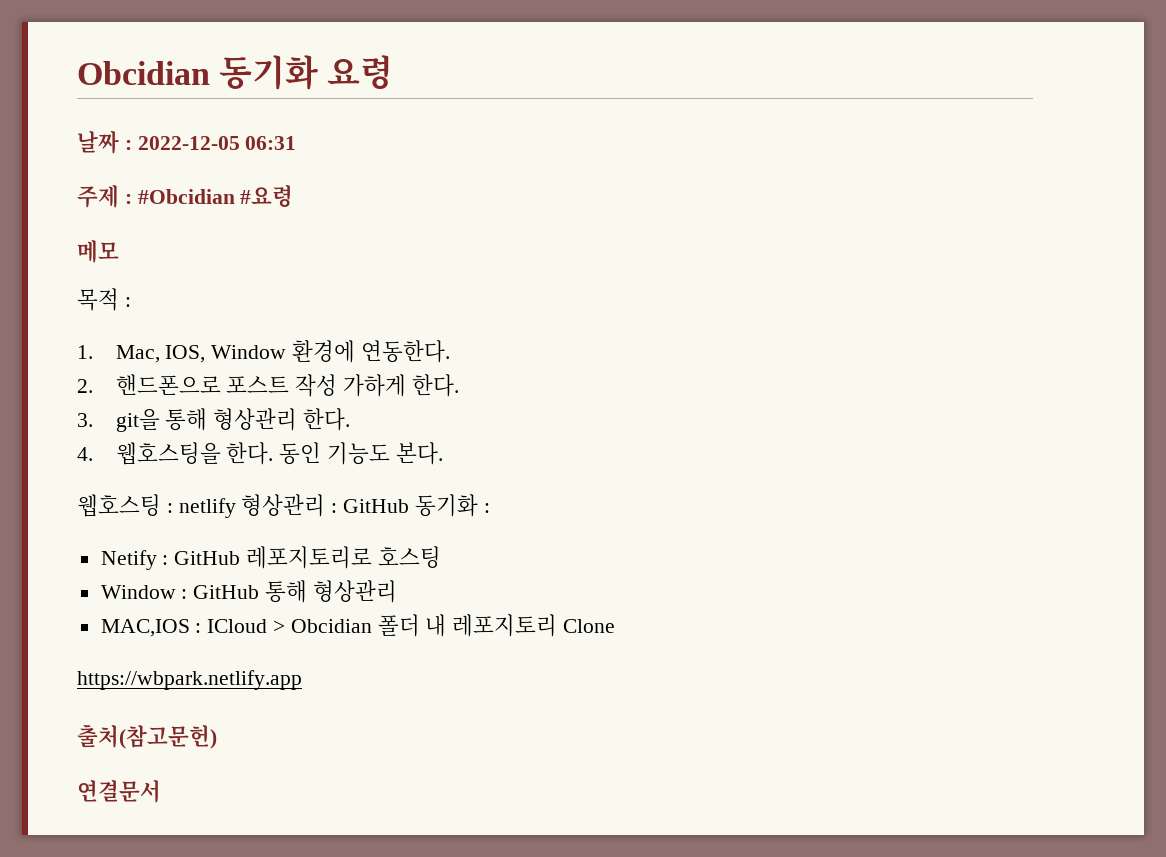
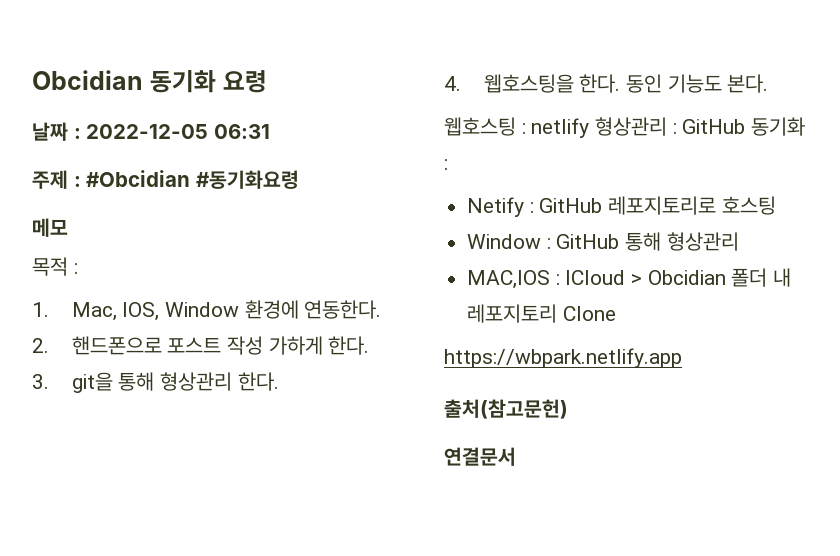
- 주제 : #Obcidian #요령
+ 주제 : #Obcidian #동기화요령

